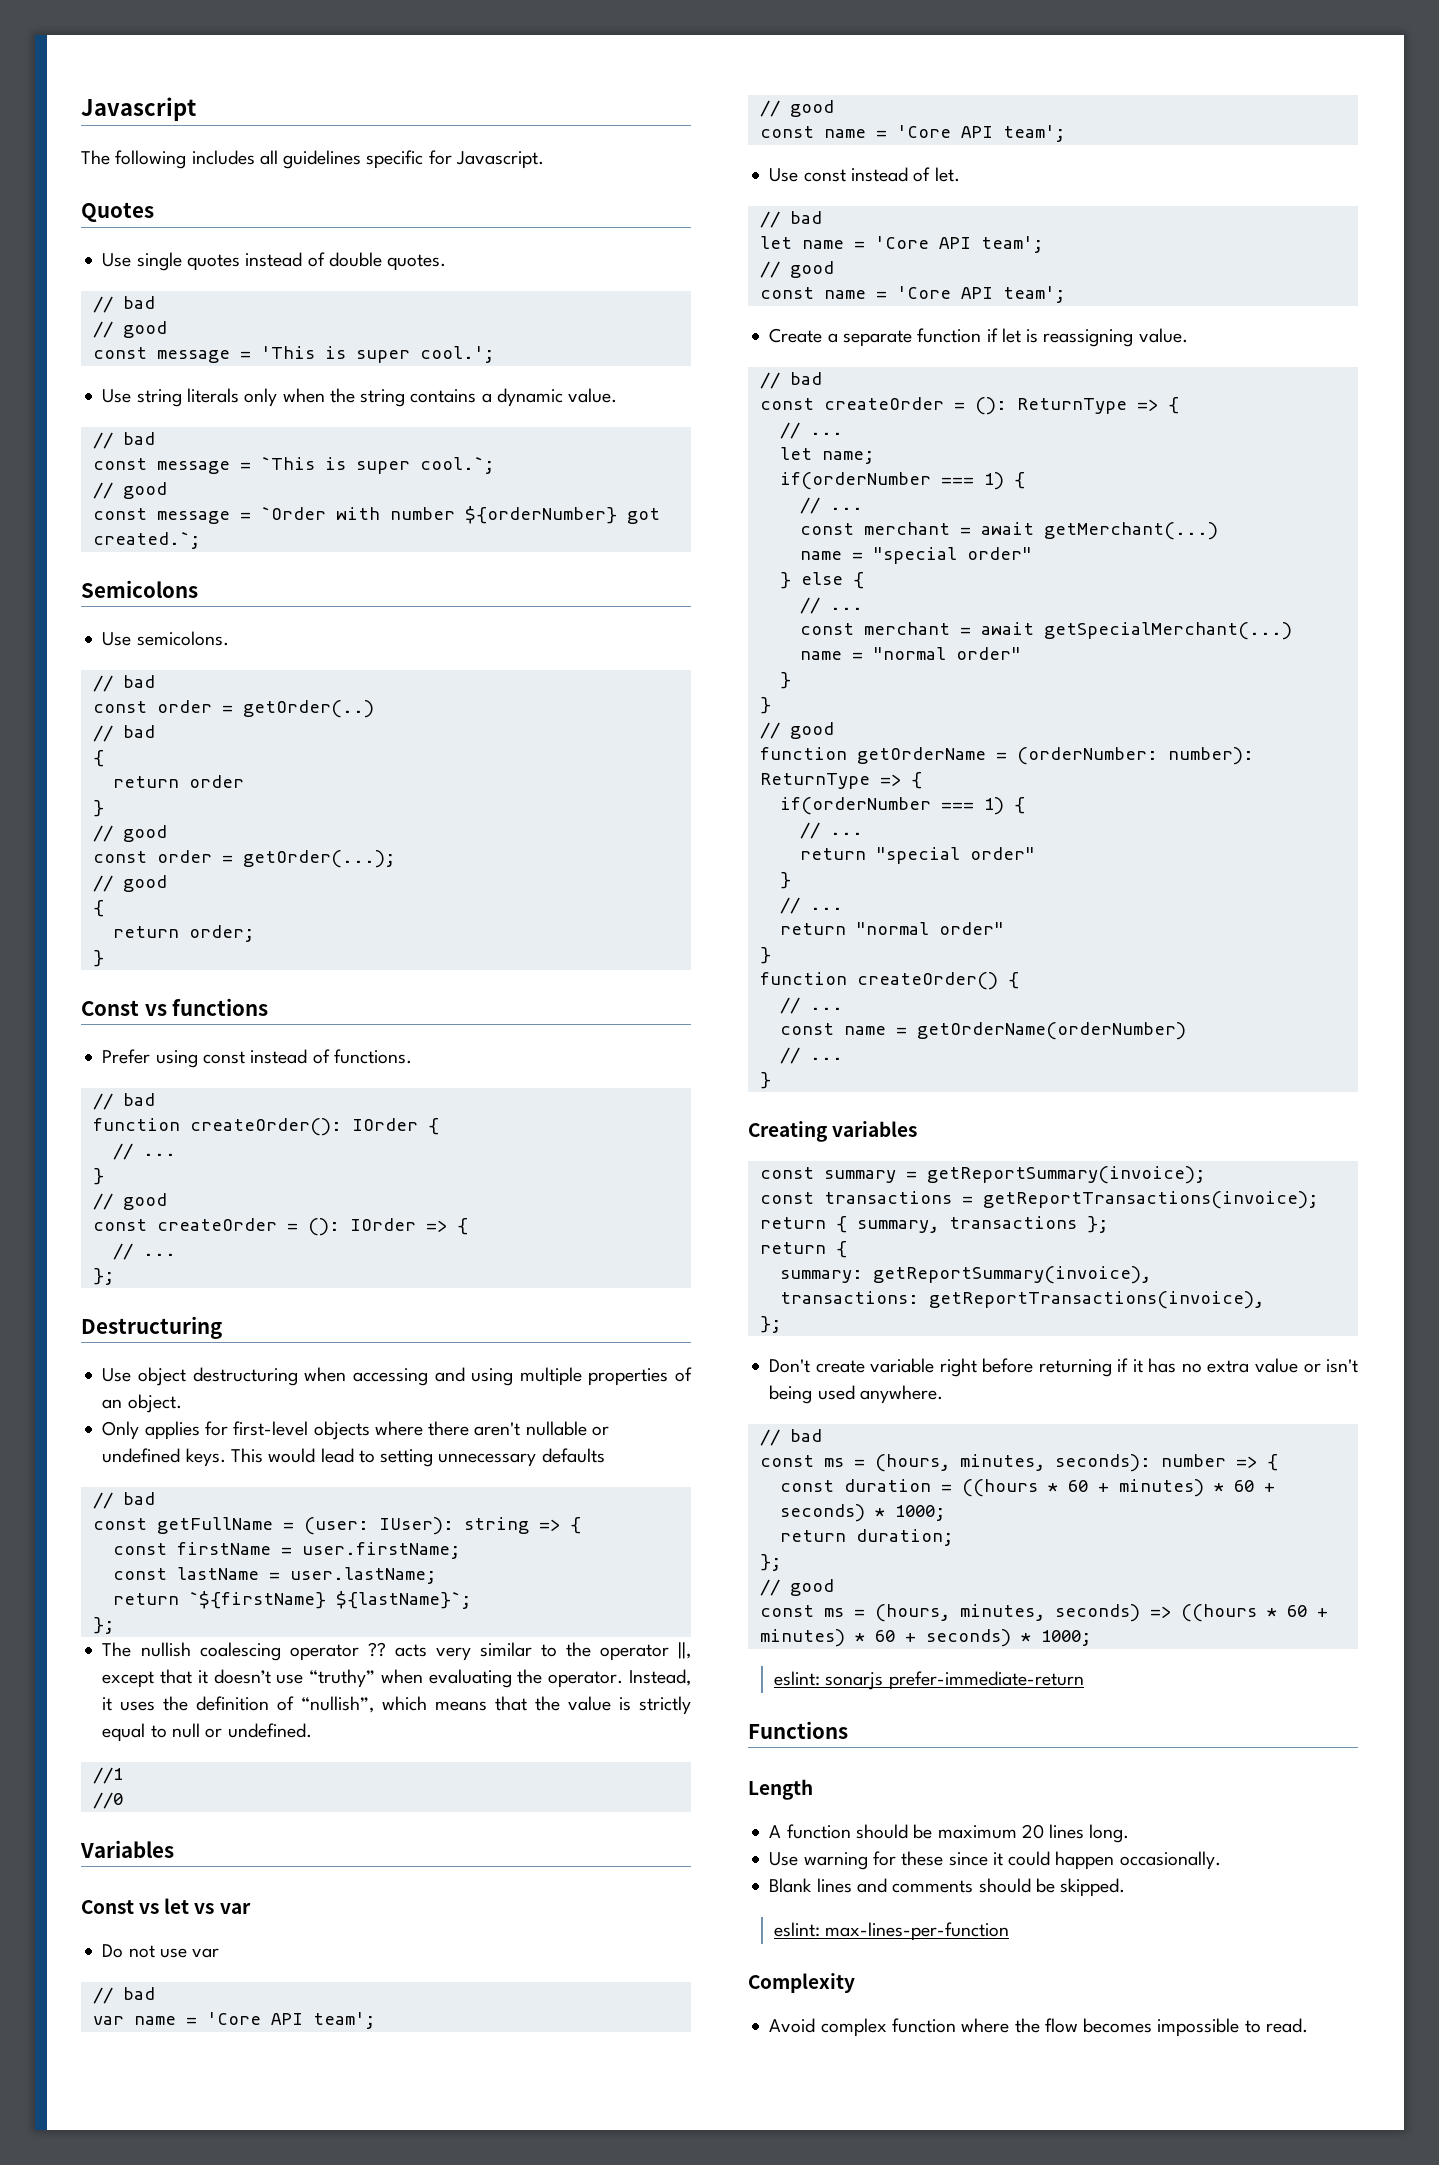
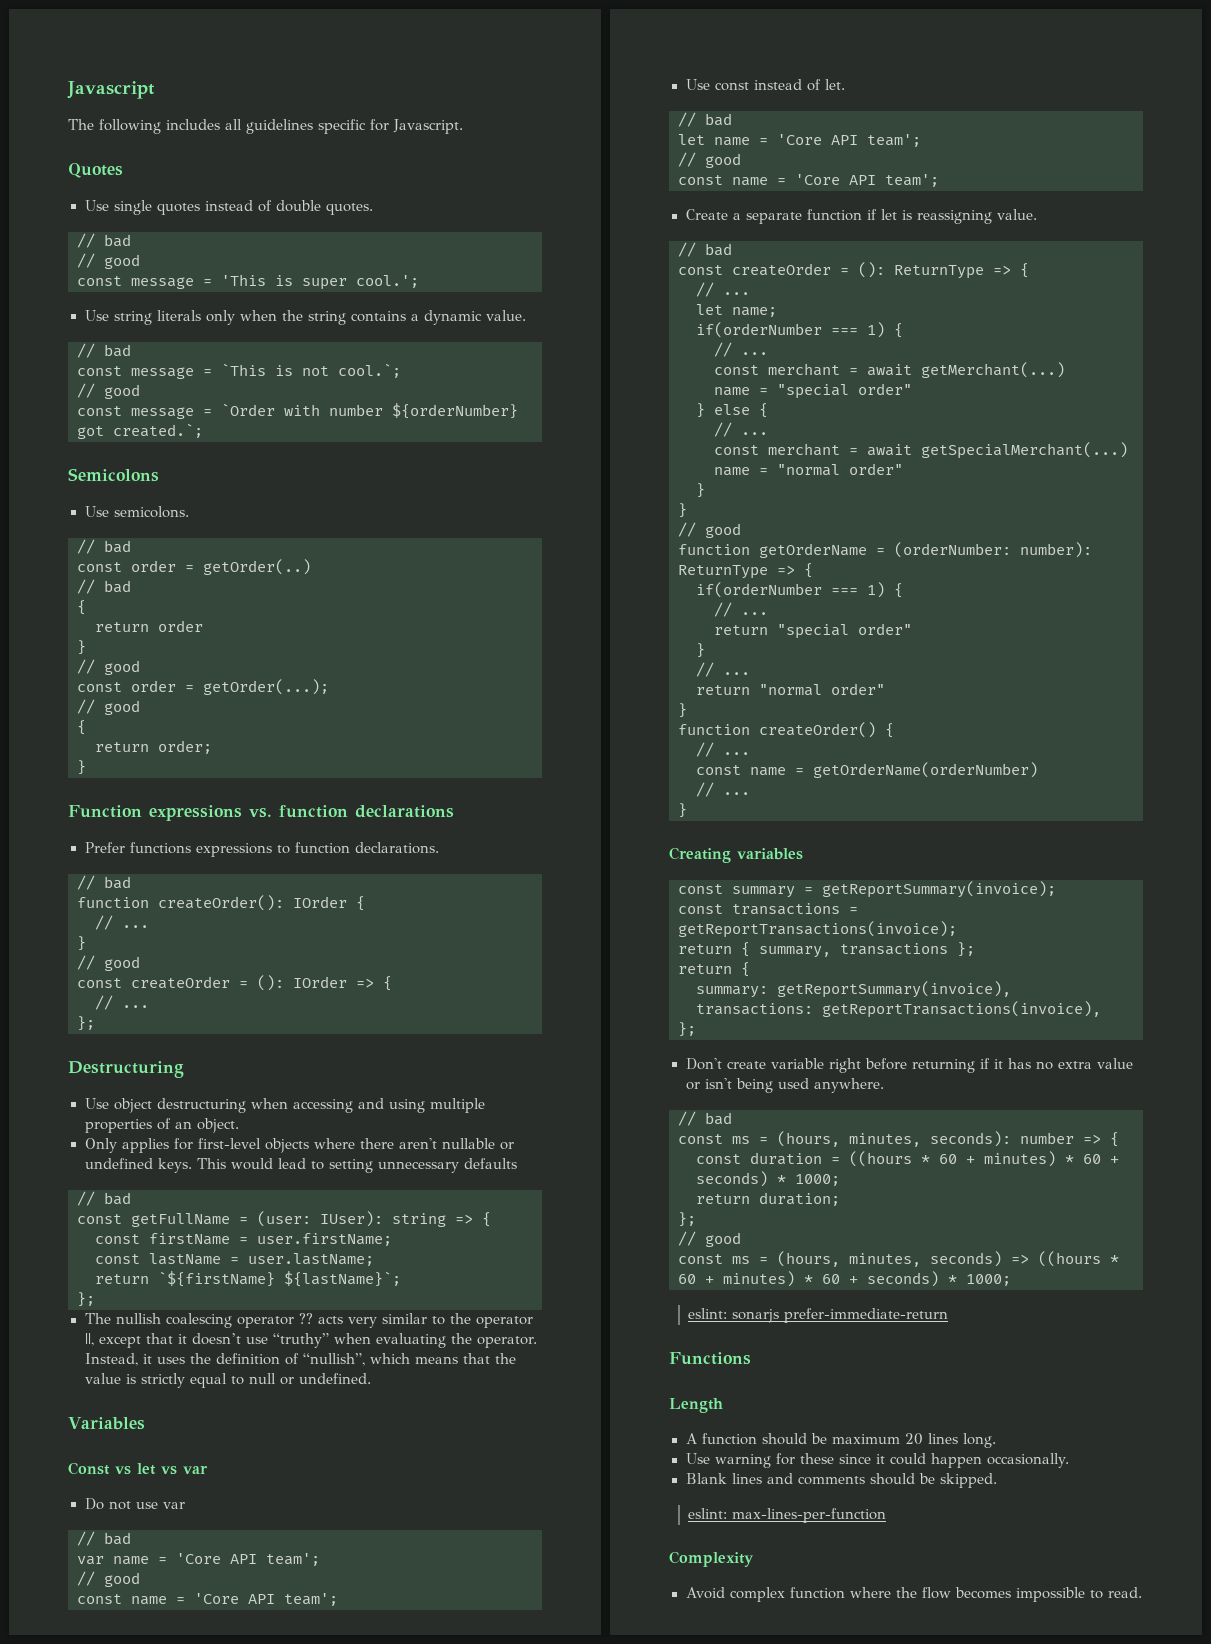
  Use string literals only when the string contains a dynamic value.
  // bad
- const message = `This is super cool.`;
+ const message = `This is not cool.`;
- Const vs functions
- Prefer using const instead of functions.
+ Function expressions vs. function declarations
+ Prefer functions expressions to function declarations.
- //1
- //0

